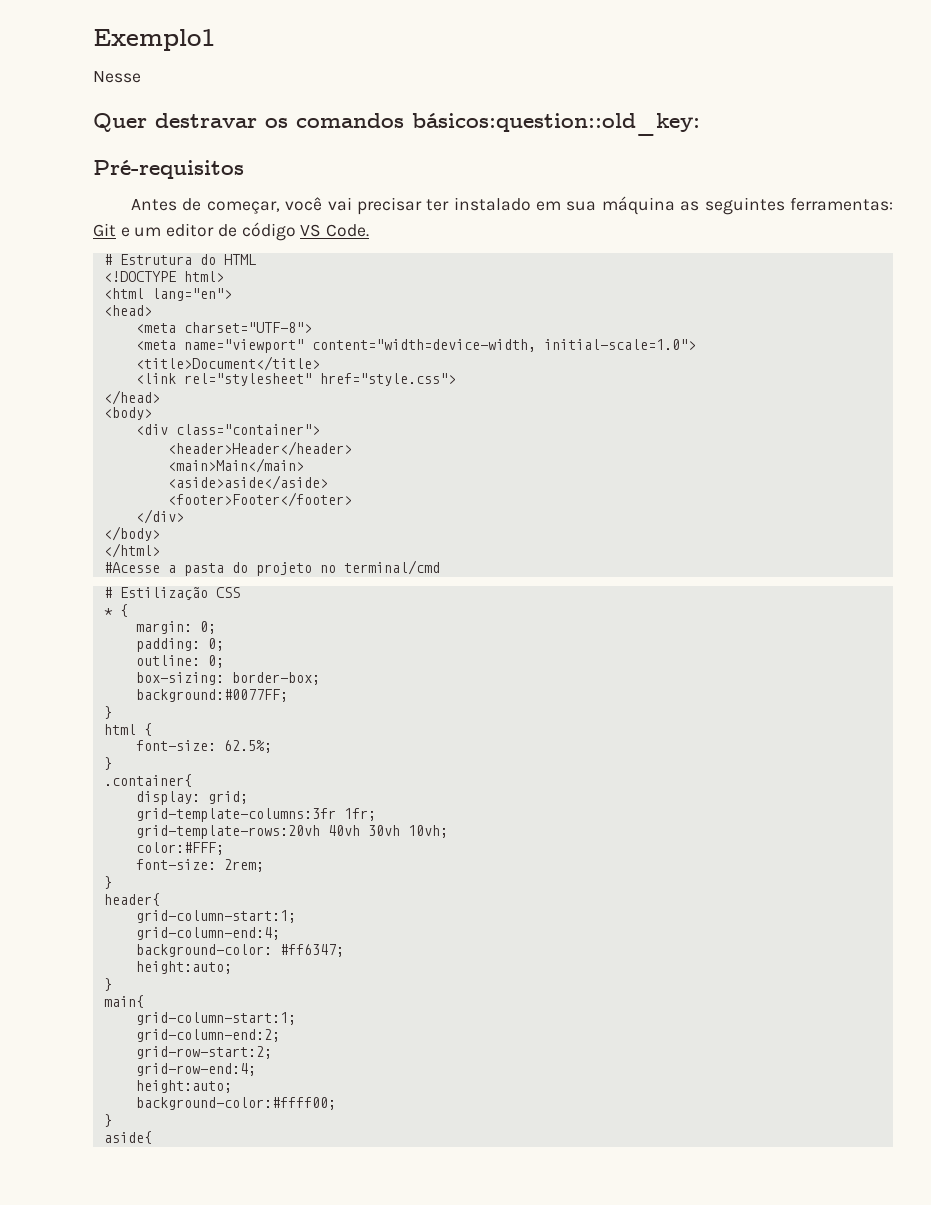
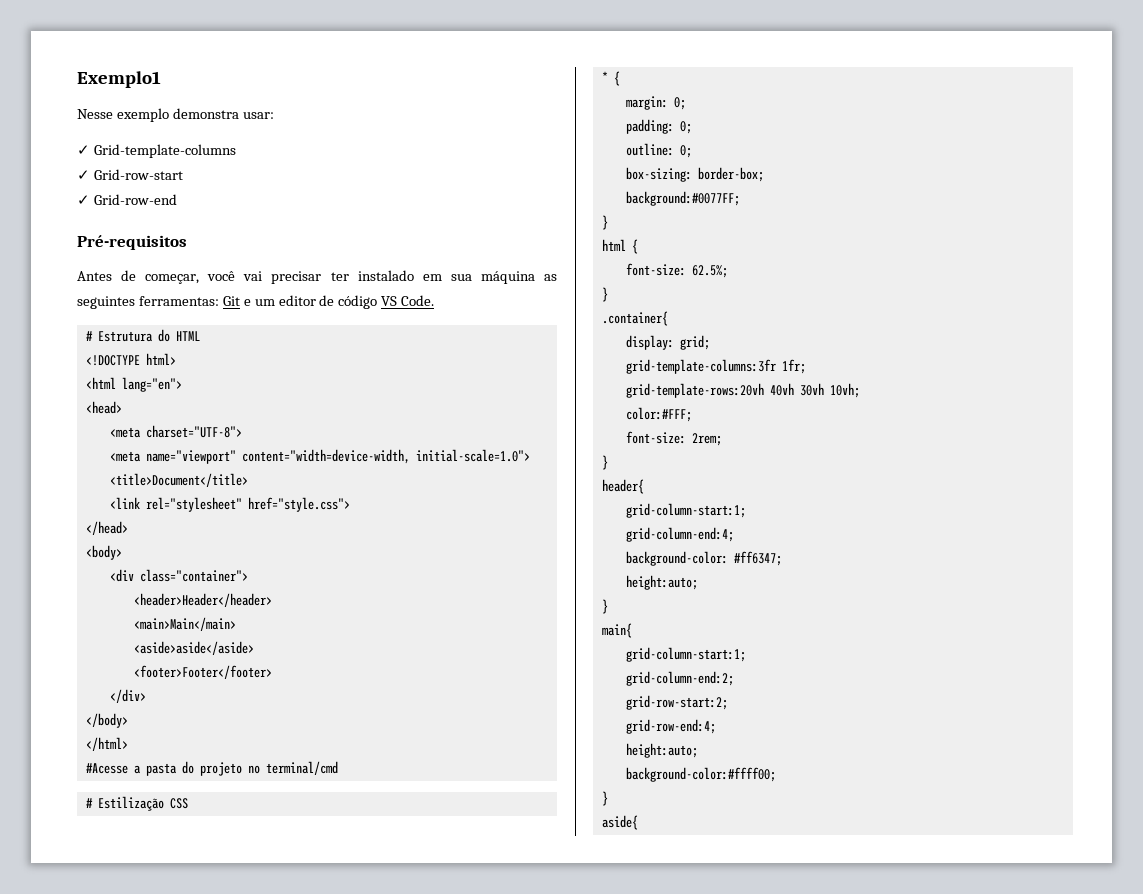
- Nesse
- Quer destravar os comandos básicos:question::old_key:
+ Nesse exemplo demonstra usar:
+ ✓ Grid-template-columns
+ ✓ Grid-row-start
+ ✓ Grid-row-end

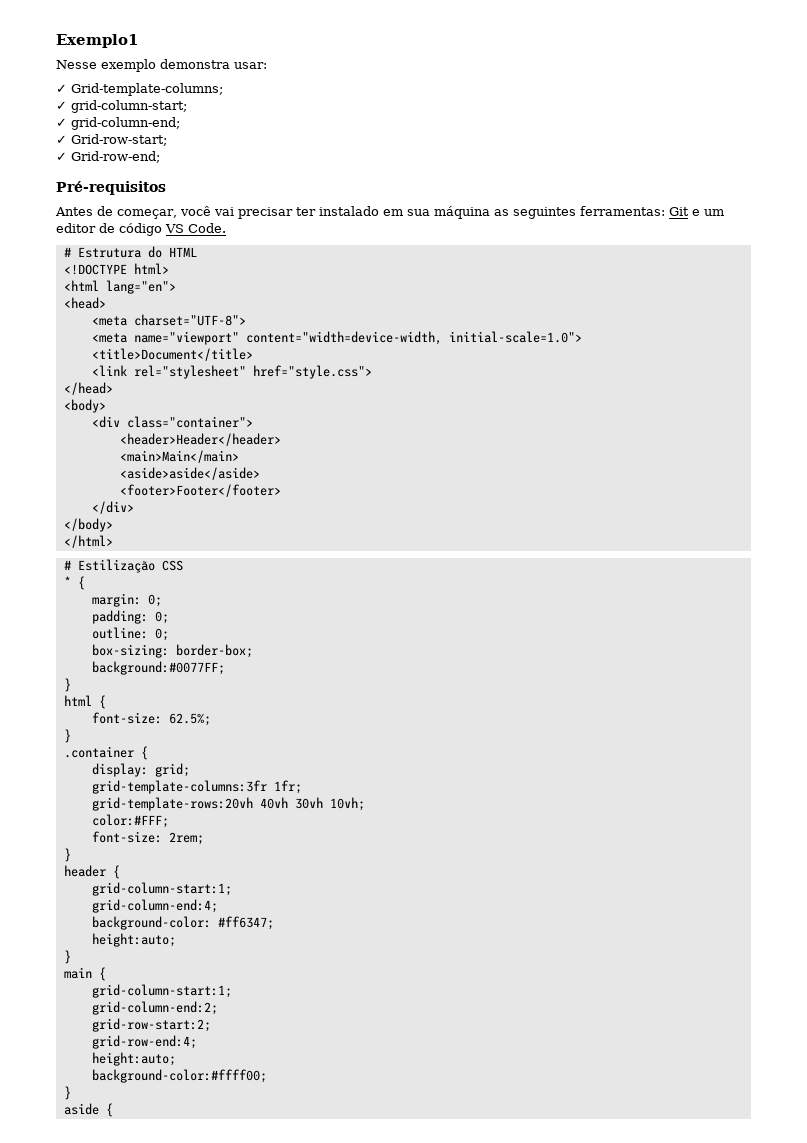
- ✓ Grid-template-columns
- ✓ Grid-row-start
- ✓ Grid-row-end
+ ✓ Grid-template-columns;
+ ✓ grid-column-start;
+ ✓ grid-column-end;
+ ✓ Grid-row-start;
+ ✓ Grid-row-end;
- #Acesse a pasta do projeto no terminal/cmd
- .container{
+ .container {
- header{
+ header {
- main{
+ main {
- aside{
+ aside {

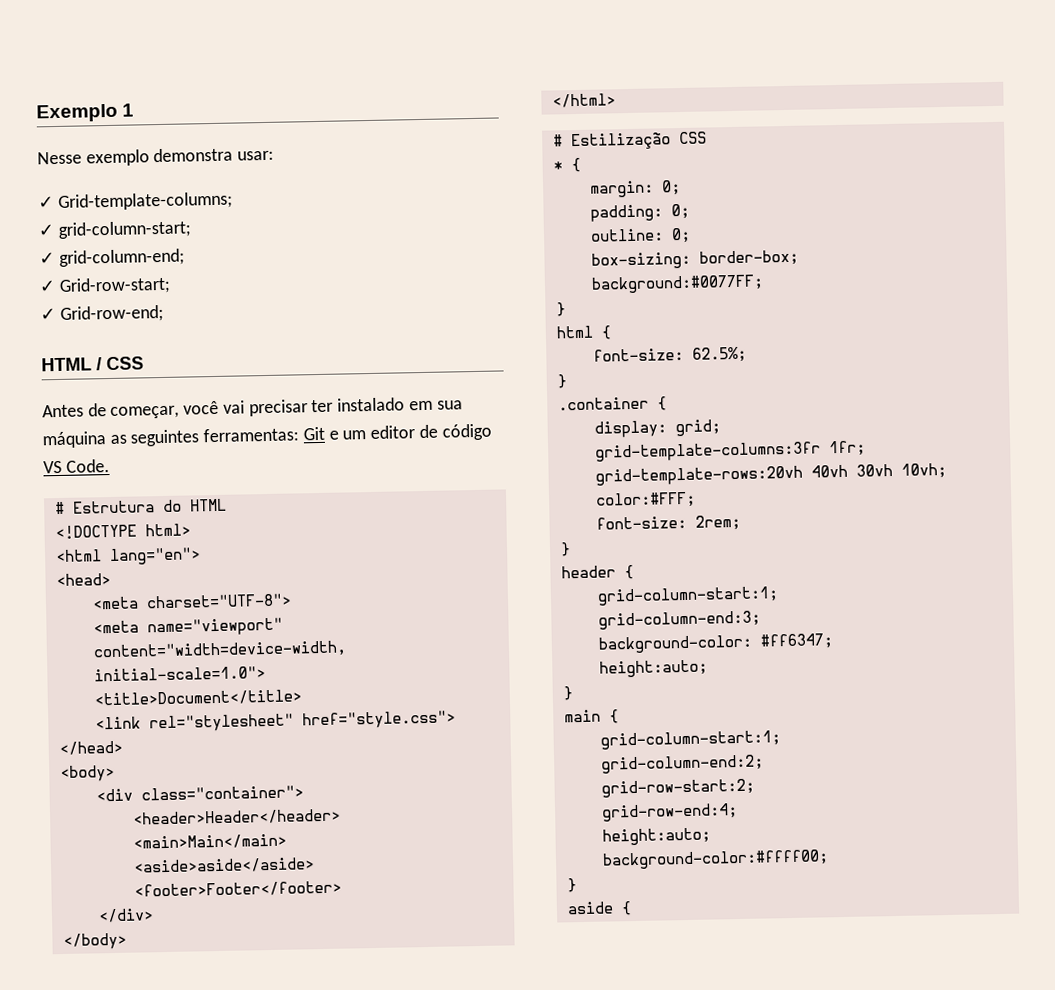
- Exemplo1
+ Exemplo 1
- Pré-requisitos
+ HTML / CSS
- grid-column-end:4;
+ grid-column-end:3;

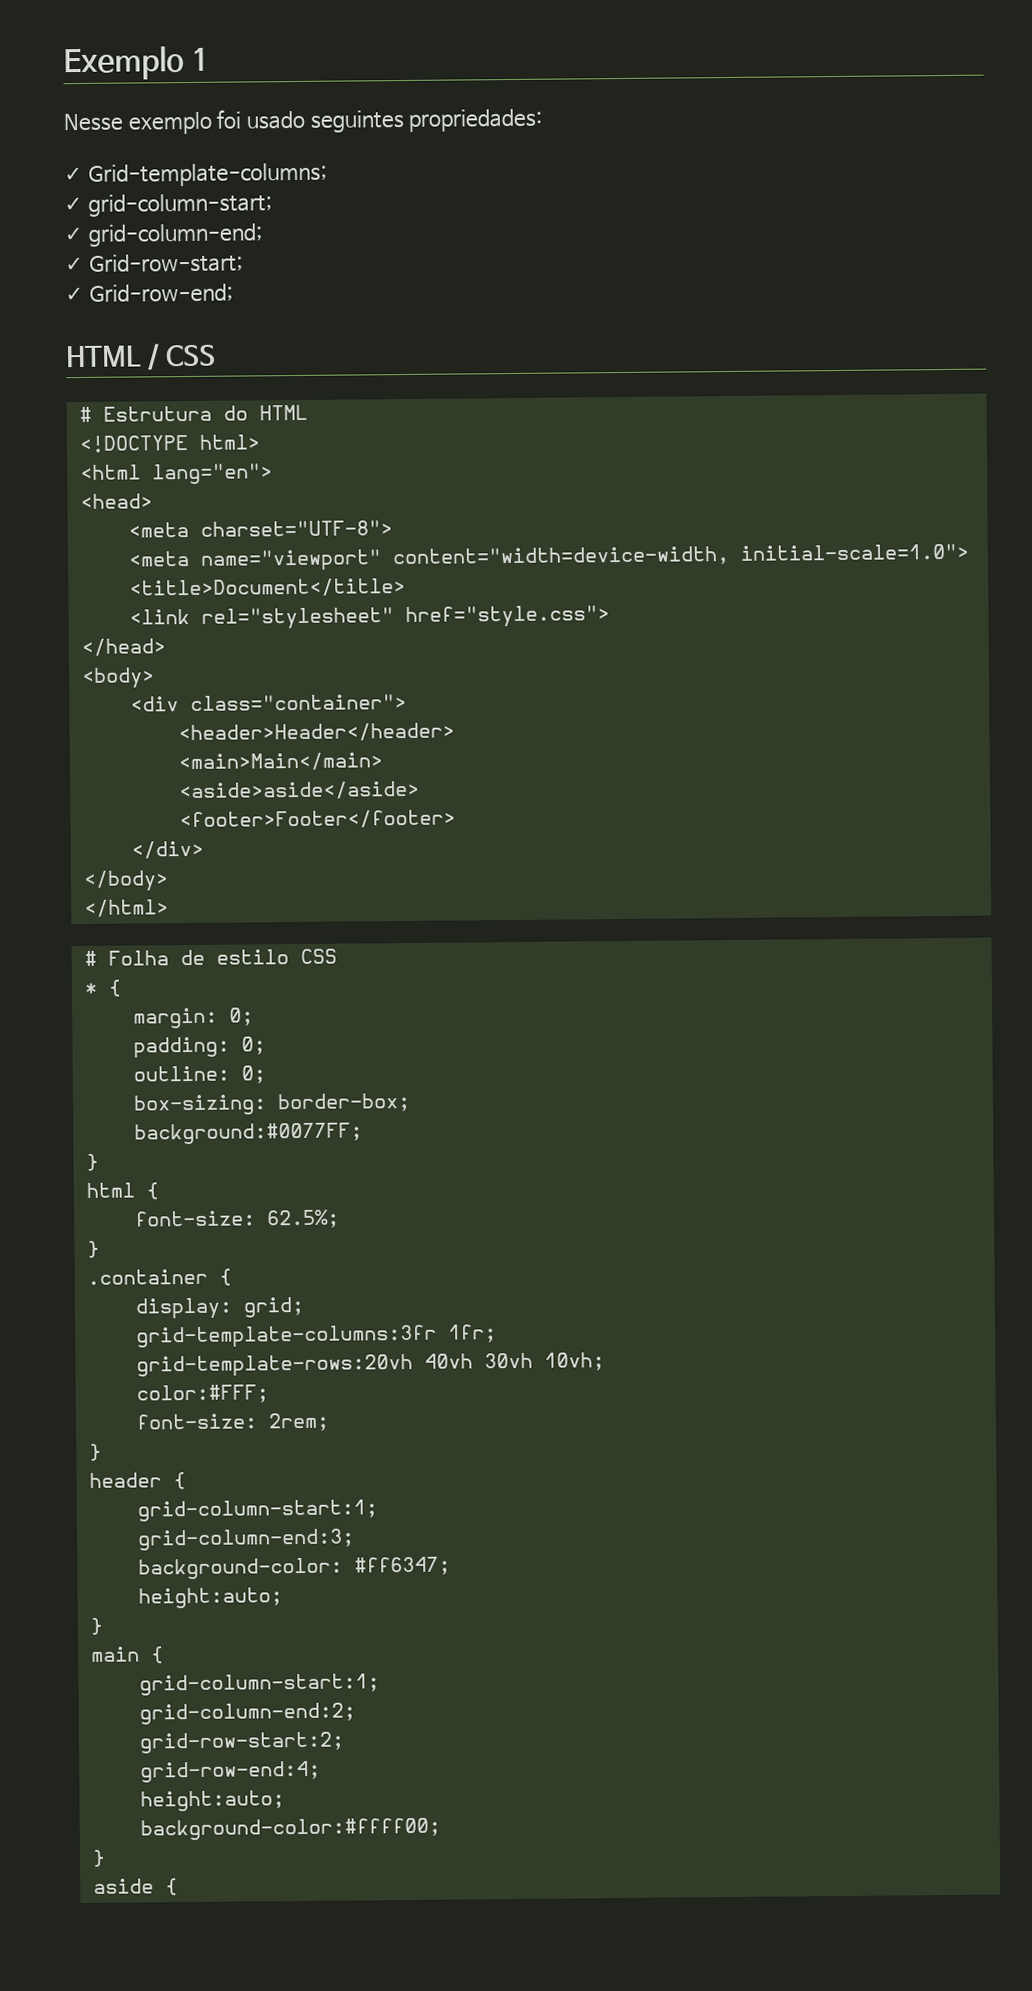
- Nesse exemplo demonstra usar:
+ Nesse exemplo foi usado seguintes propriedades:
- Antes de começar, você vai precisar ter instalado em sua máquina as seguintes ferramentas: Git e um editor de código VS Code.
- # Estilização CSS
+ # Folha de estilo CSS

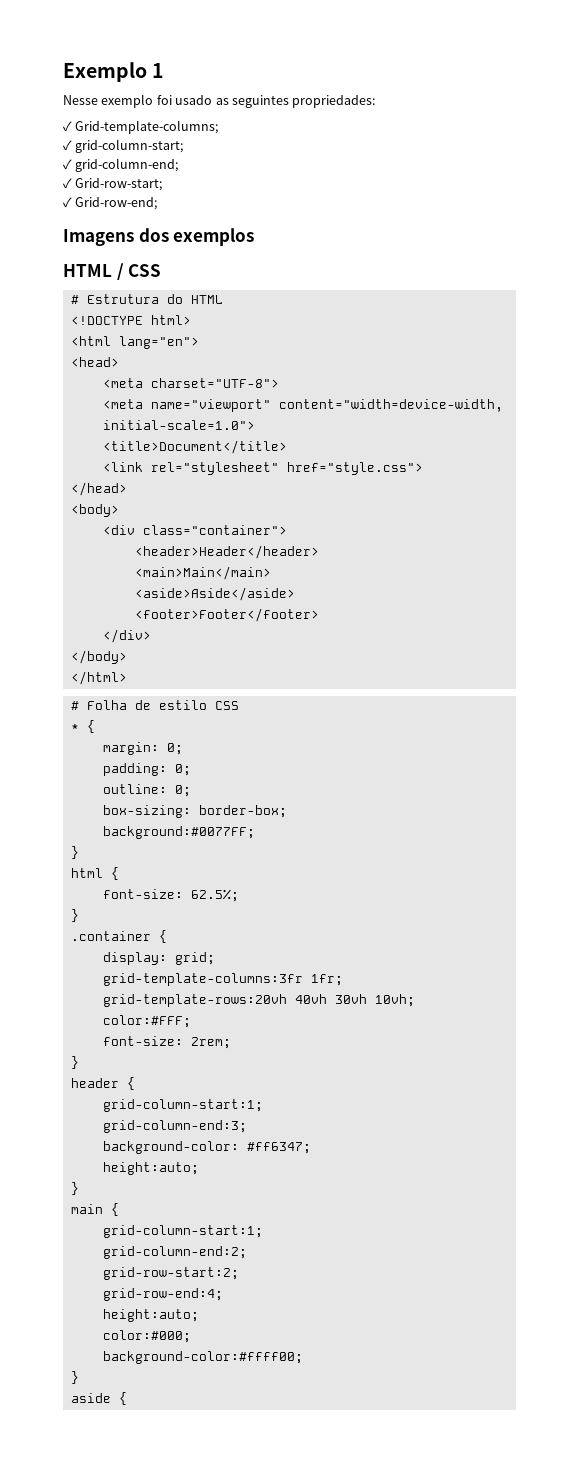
- Nesse exemplo foi usado seguintes propriedades:
+ Nesse exemplo foi usado as seguintes propriedades:
+ Imagens dos exemplos
- <aside>aside</aside>
+ <aside>Aside</aside>
+ color:#000;

